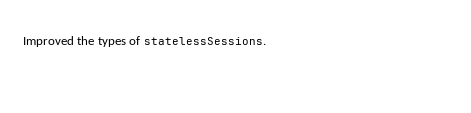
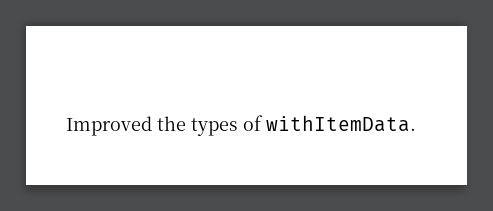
- Improved the types of statelessSessions.
+ Improved the types of withItemData.

